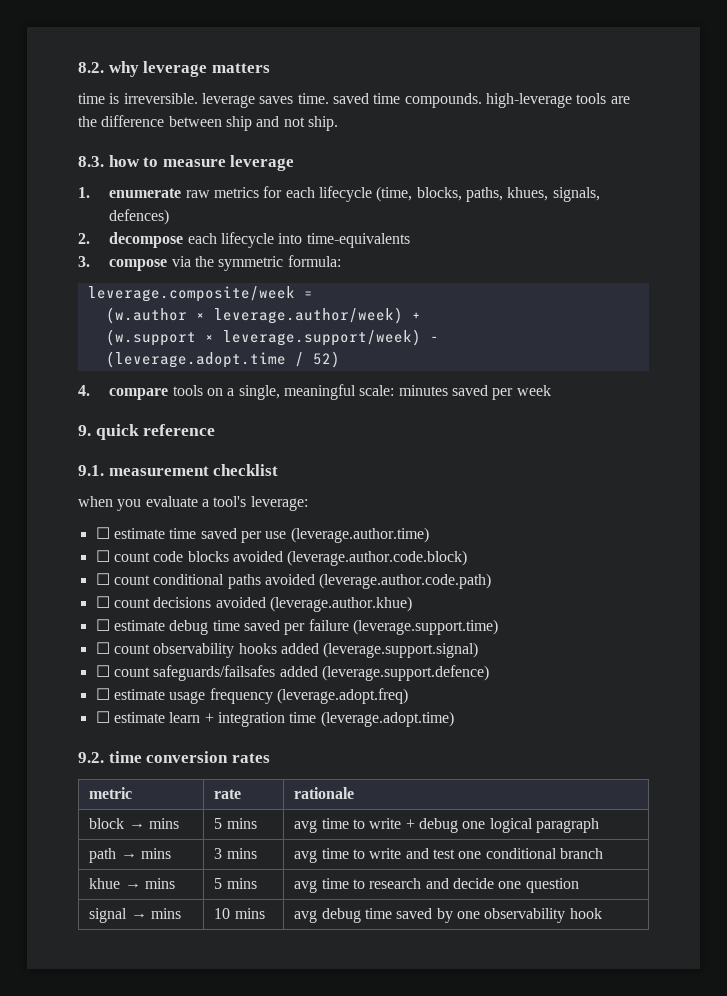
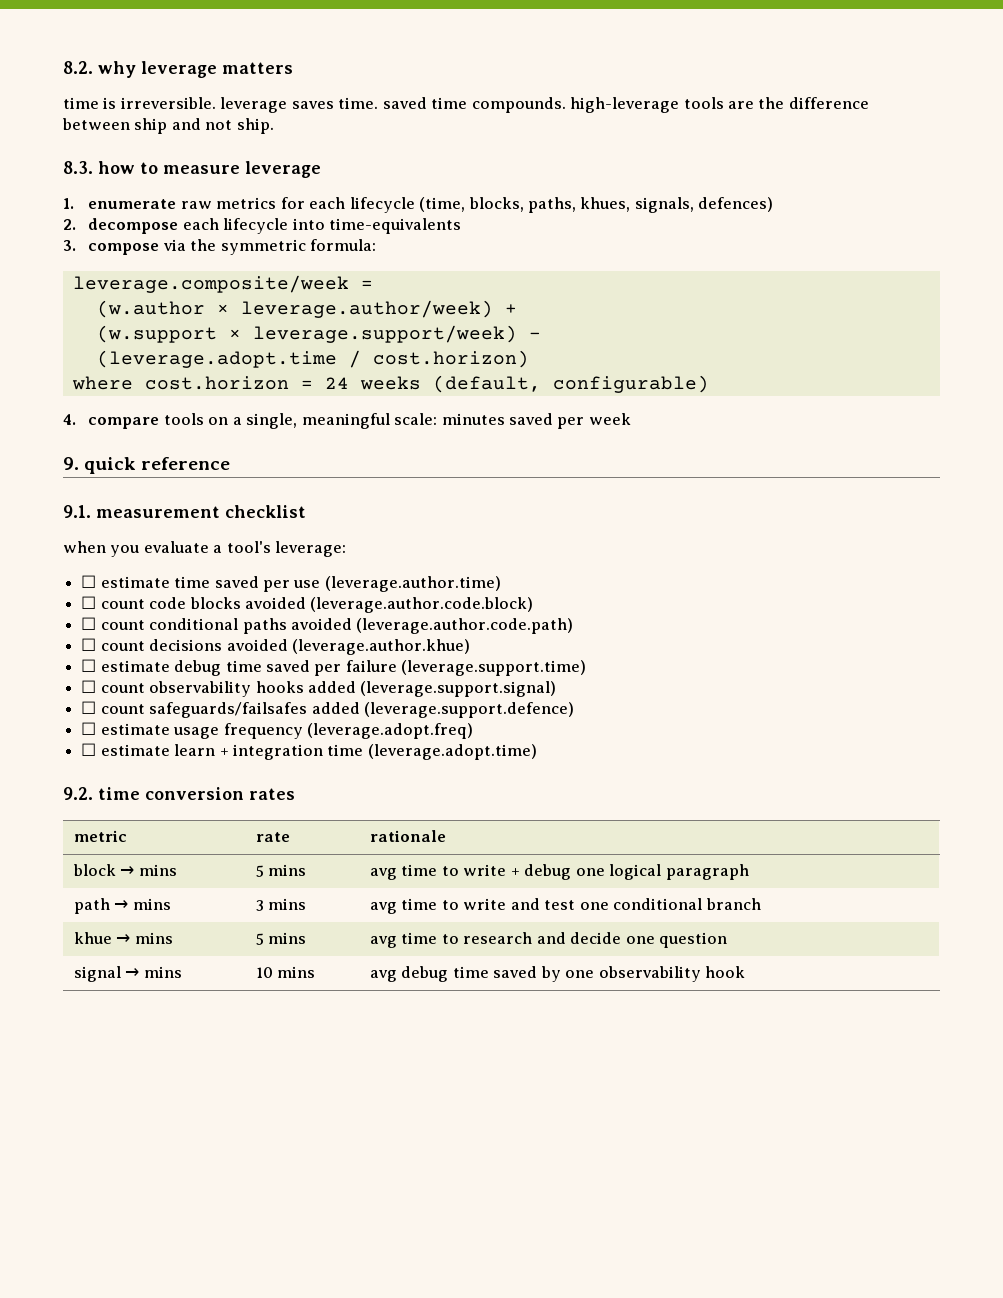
- (leverage.adopt.time / 52)
+ (leverage.adopt.time / cost.horizon)
+ where cost.horizon = 24 weeks (default, configurable)

